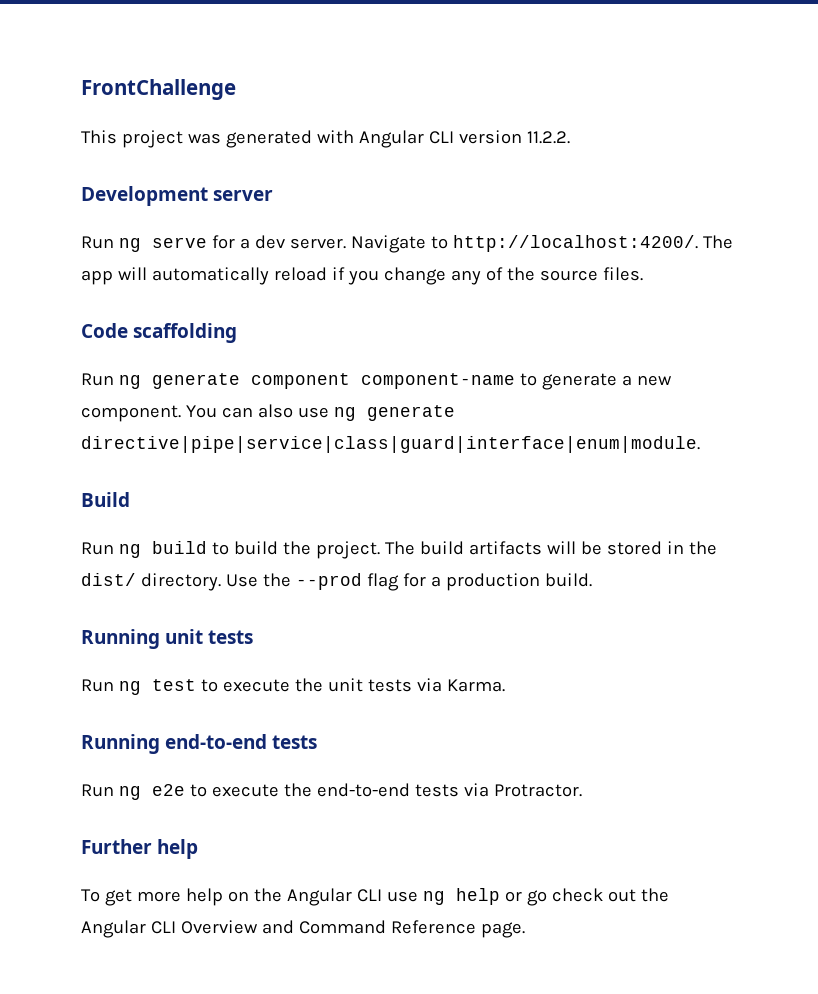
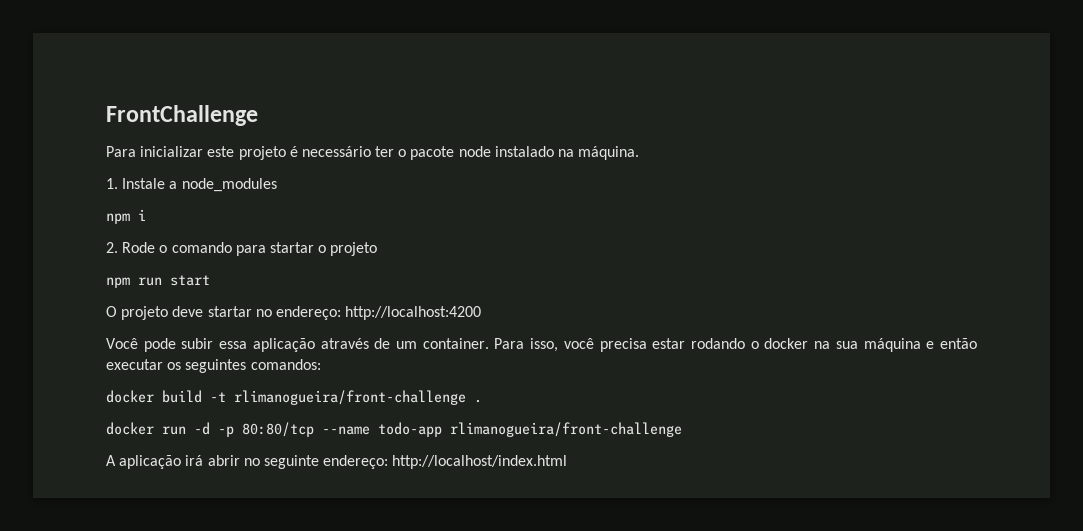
- This project was generated with Angular CLI version 11.2.2.
- Development server
- Run ng serve for a dev server. Navigate to http://localhost:4200/. The app will automatically reload if you change any of the source files.
- Code scaffolding
- Run ng generate component component-name to generate a new component. You can also use ng generate directive|pipe|service|class|guard|interface|enum|module.
- Build
- Run ng build to build the project. The build artifacts will be stored in the dist/ directory. Use the --prod flag for a production build.
- Running unit tests
- Run ng test to execute the unit tests via Karma.
- Running end-to-end tests
- Run ng e2e to execute the end-to-end tests via Protractor.
- Further help
- To get more help on the Angular CLI use ng help or go check out the Angular CLI Overview and Command Reference page.
+ Para inicializar este projeto é necessário ter o pacote node instalado na máquina.
+ 1. Instale a node_modules
+ npm i
+ 2. Rode o comando para startar o projeto
+ npm run start
+ O projeto deve startar no endereço: http://localhost:4200
+ Você pode subir essa aplicação através de um container. Para isso, você precisa estar rodando o docker na sua máquina e então executar os seguintes comandos:
+ docker build -t rlimanogueira/front-challenge .
+ docker run -d -p 80:80/tcp --name todo-app rlimanogueira/front-challenge
+ A aplicação irá abrir no seguinte endereço: http://localhost/index.html

